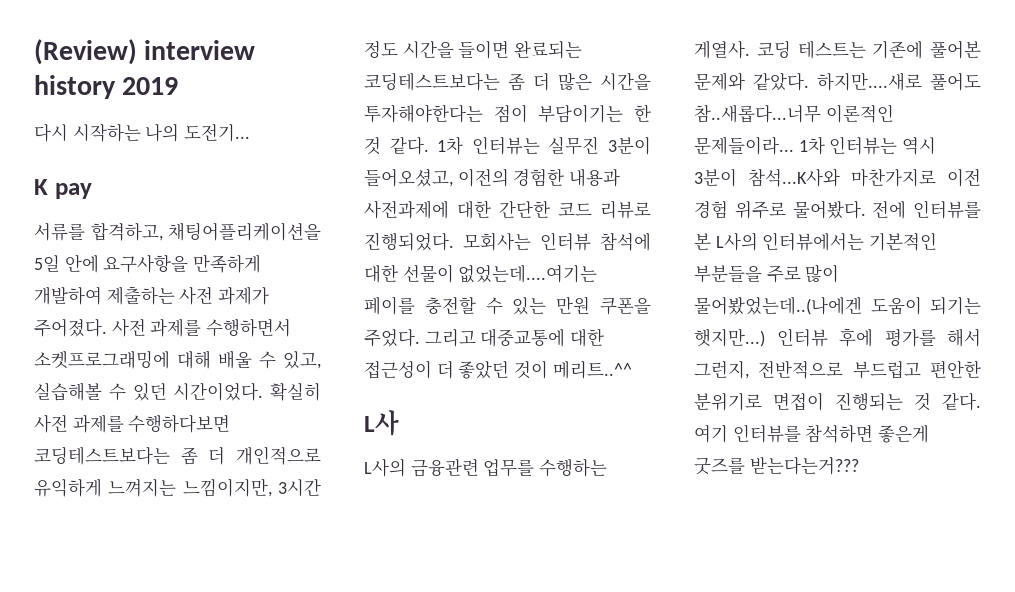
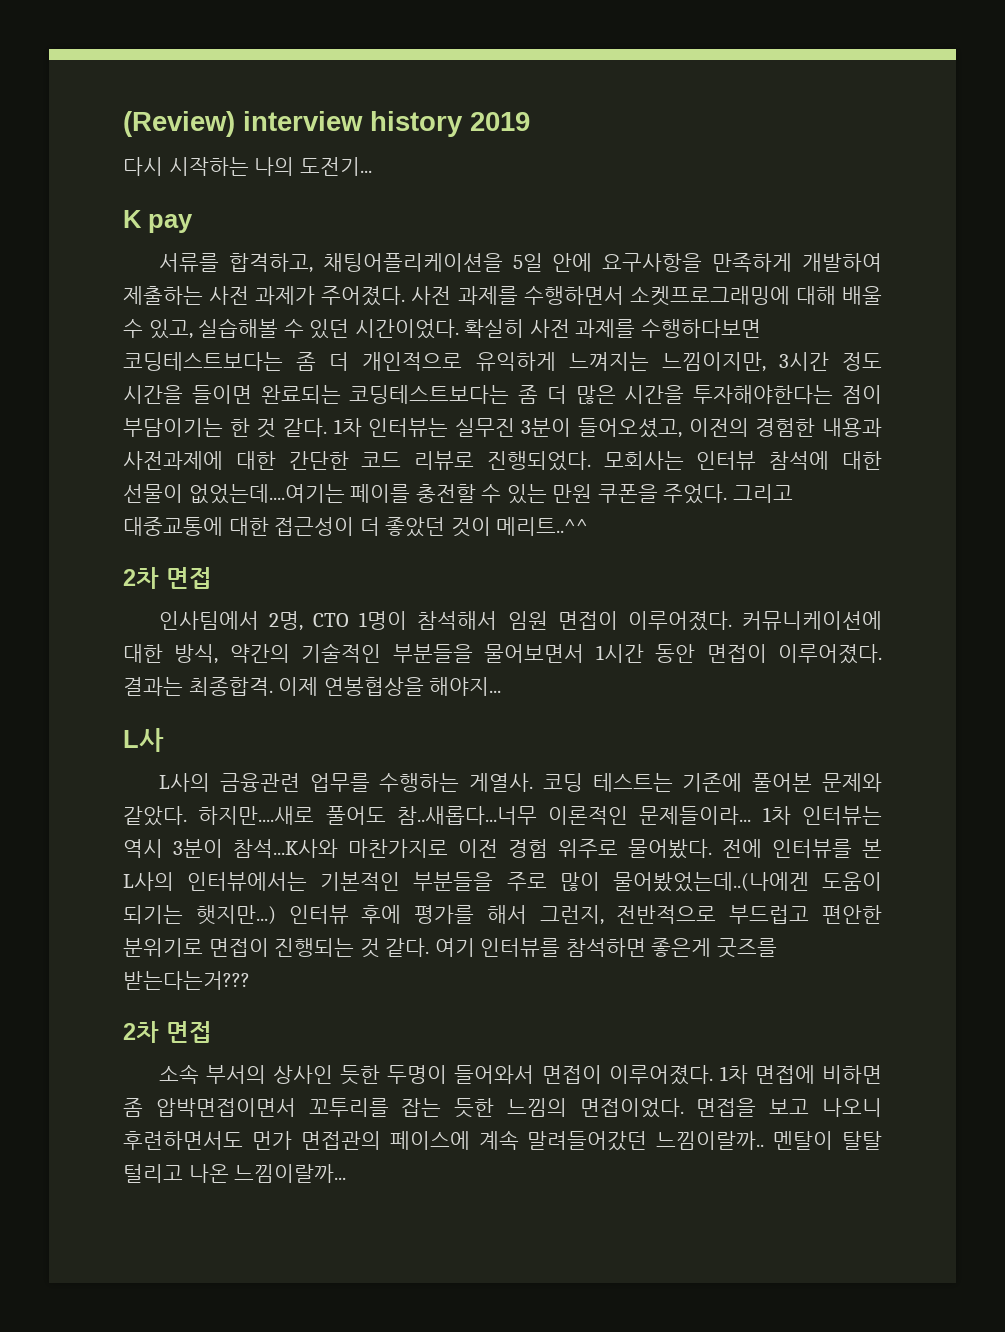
  그리고 대중교통에 대한 접근성이 더 좋았던 것이 메리트..^^
+ 2차 면접
+ 인사팀에서 2명, CTO 1명이 참석해서 임원 면접이 이루어졌다. 커뮤니케이션에 대한 방식, 약간의 기술적인 부분들을 물어보면서 1시간 동안 면접이 이루어졌다. 결과는 최종합격. 이제 연봉협상을 해야지...
  여기 인터뷰를 참석하면 좋은게 굿즈를 받는다는거???
+ 2차 면접
+ 소속 부서의 상사인 듯한 두명이 들어와서 면접이 이루어졌다. 1차 면접에 비하면 좀 압박면접이면서 꼬투리를 잡는 듯한 느낌의 면접이었다. 면접을 보고 나오니 후련하면서도 먼가 면접관의 페이스에 계속 말려들어갔던 느낌이랄까.. 멘탈이 탈탈 털리고 나온 느낌이랄까...

